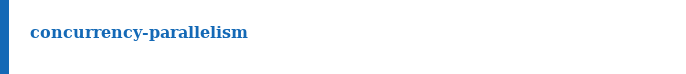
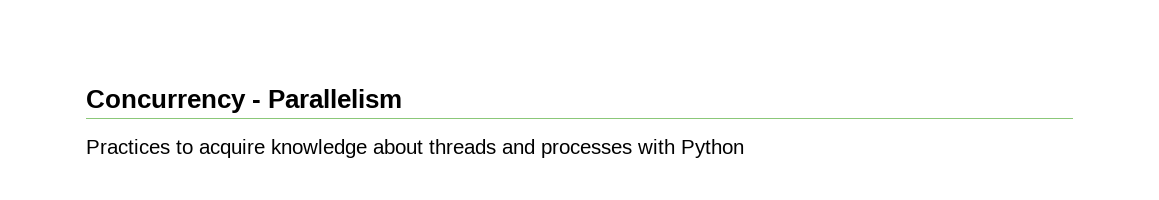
- concurrency-parallelism
+ Concurrency - Parallelism
+ Practices to acquire knowledge about threads and processes with Python

